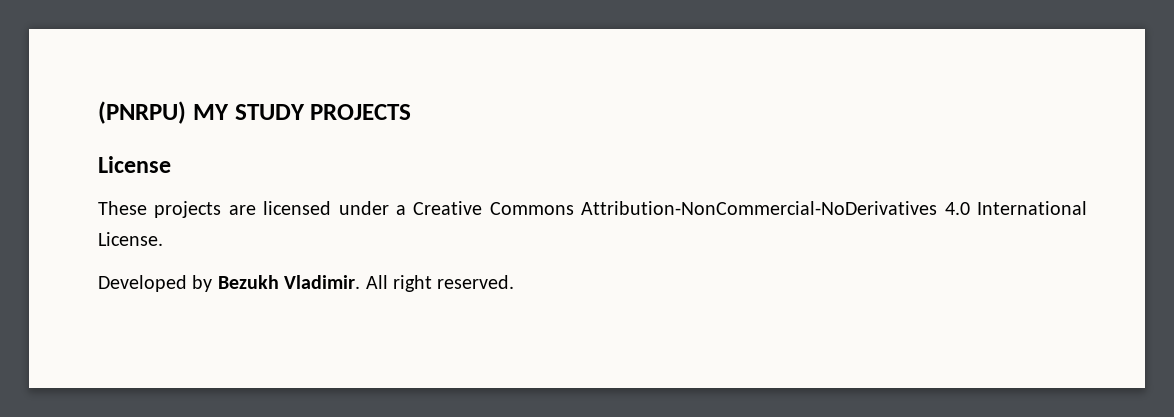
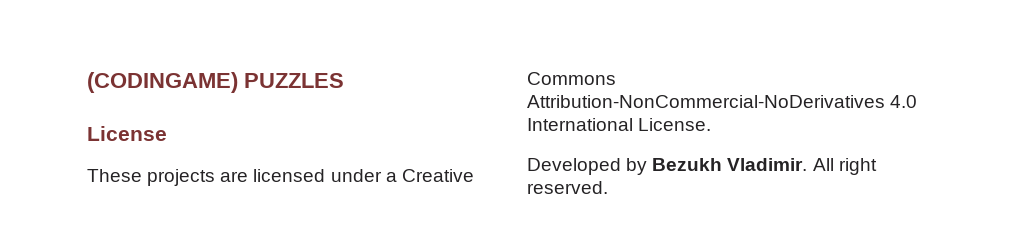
- (PNRPU) MY STUDY PROJECTS
+ (CODINGAME) PUZZLES

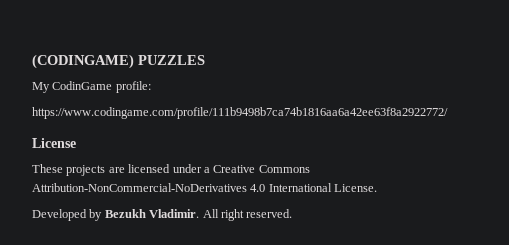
+ My CodinGame profile:
+ https://www.codingame.com/profile/111b9498b7ca74b1816aa6a42ee63f8a2922772/

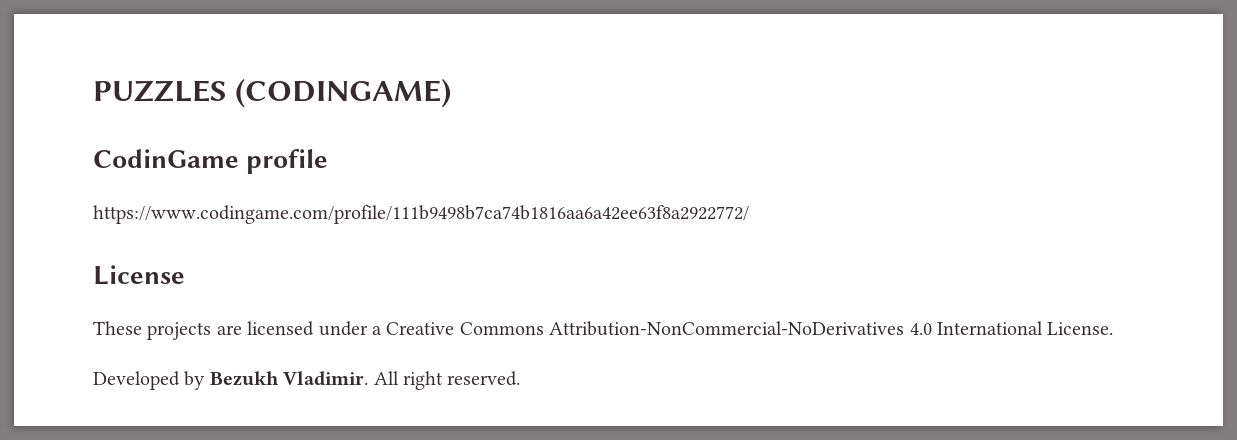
- (CODINGAME) PUZZLES
- My CodinGame profile:
+ PUZZLES (CODINGAME)
+ CodinGame profile

